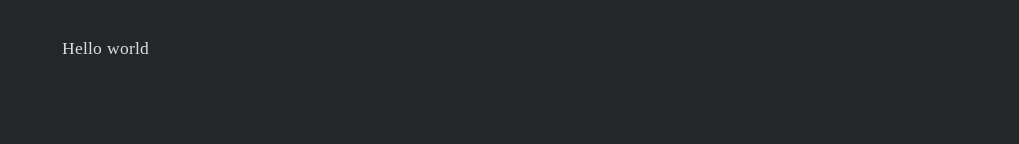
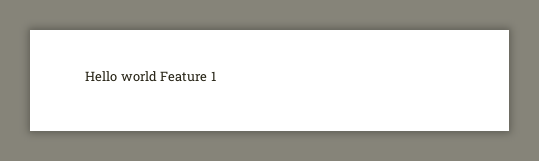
- Hello world
+ Hello world Feature 1

